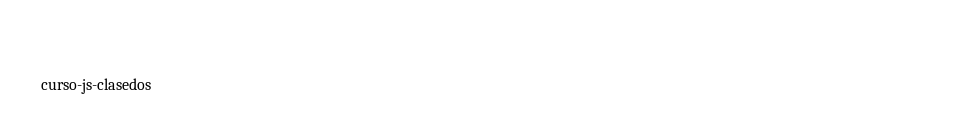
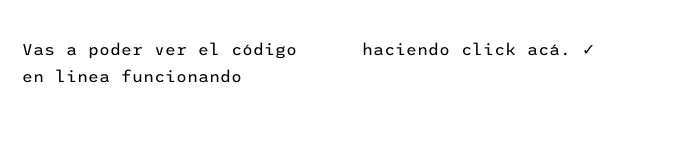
- curso-js-clasedos
+ Vas a poder ver el código en linea funcionando haciendo click acá. ✓

